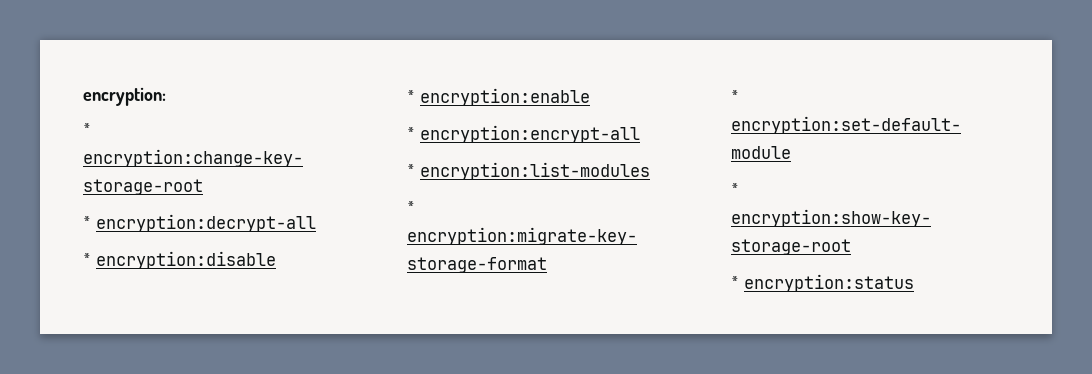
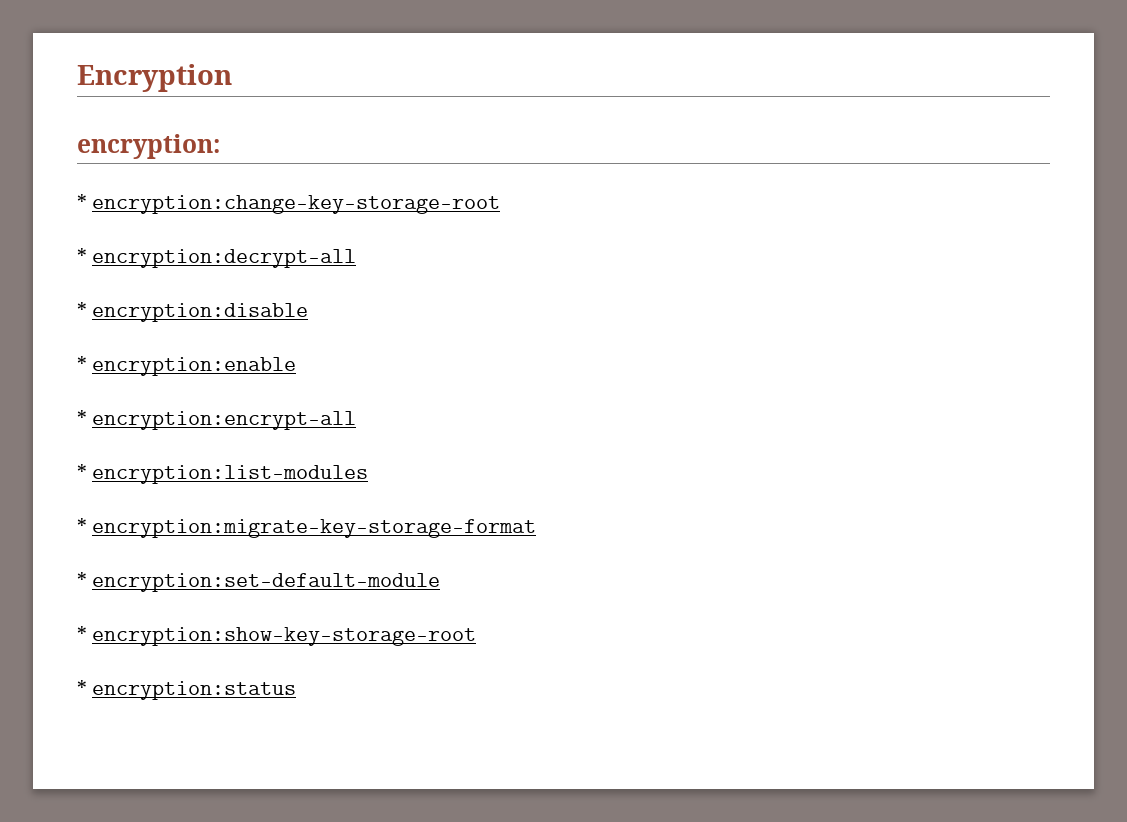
+ Encryption

